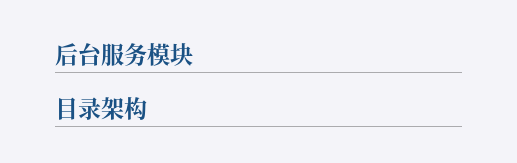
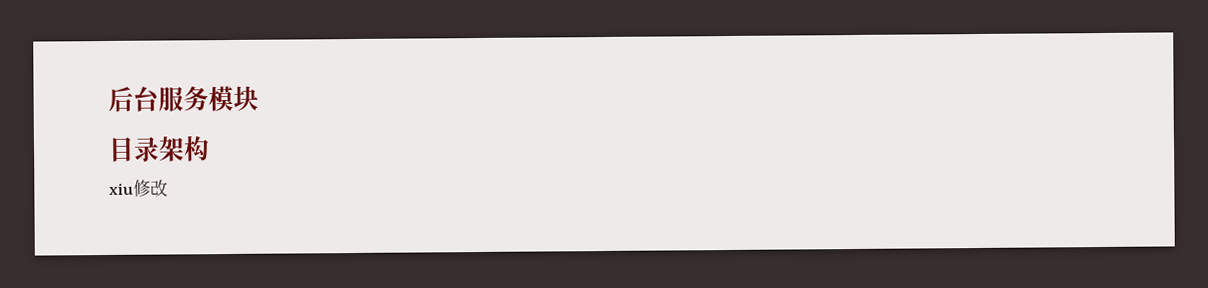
+ xiu修改

